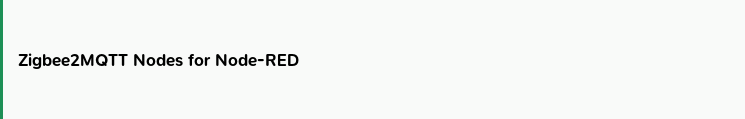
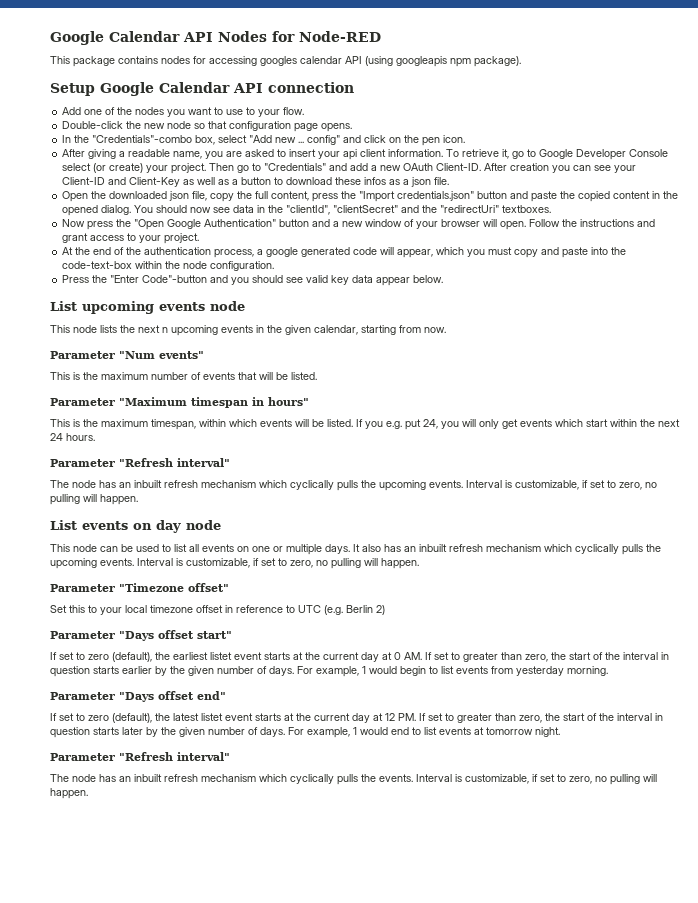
- Zigbee2MQTT Nodes for Node-RED
+ Google Calendar API Nodes for Node-RED
+ This package contains nodes for accessing googles calendar API (using googleapis npm package).
+ Setup Google Calendar API connection
+ Add one of the nodes you want to use to your flow.
+ Double-click the new node so that configuration page opens.
+ In the "Credentials"-combo box, select "Add new ... config" and click on the pen icon.
+ After giving a readable name, you are asked to insert your api client information. To retrieve it, go to Google Developer Console select (or create) your project. Then go to "Credentials" and add a new OAuth Client-ID. After creation you can see your Client-ID and Client-Key as well as a button to download these infos as a json file.
+ Open the downloaded json file, copy the full content, press the "Import credentials.json" button and paste the copied content in the opened dialog. You should now see data in the "clientId", "clientSecret" and the "redirectUri" textboxes.
+ Now press the "Open Google Authentication" button and a new window of your browser will open. Follow the instructions and grant access to your project.
+ At the end of the authentication process, a google generated code will appear, which you must copy and paste into the code-text-box within the node configuration.
+ Press the "Enter Code"-button and you should see valid key data appear below.
+ List upcoming events node
+ This node lists the next n upcoming events in the given calendar, starting from now.
+ Parameter "Num events"
+ This is the maximum number of events that will be listed.
+ Parameter "Maximum timespan in hours"
+ This is the maximum timespan, within which events will be listed. If you e.g. put 24, you will only get events which start within the next 24 hours.
+ Parameter "Refresh interval"
+ The node has an inbuilt refresh mechanism which cyclically pulls the upcoming events. Interval is customizable, if set to zero, no pulling will happen.
+ List events on day node
+ This node can be used to list all events on one or multiple days. It also has an inbuilt refresh mechanism which cyclically pulls the upcoming events. Interval is customizable, if set to zero, no pulling will happen.
+ Parameter "Timezone offset"
+ Set this to your local timezone offset in reference to UTC (e.g. Berlin 2)
+ Parameter "Days offset start"
+ If set to zero (default), the earliest listet event starts at the current day at 0 AM. If set to greater than zero, the start of the interval in question starts earlier by the given number of days. For example, 1 would begin to list events from yesterday morning.
+ Parameter "Days offset end"
+ If set to zero (default), the latest listet event starts at the current day at 12 PM. If set to greater than zero, the start of the interval in question starts later by the given number of days. For example, 1 would end to list events at tomorrow night.
+ Parameter "Refresh interval"
+ The node has an inbuilt refresh mechanism which cyclically pulls the events. Interval is customizable, if set to zero, no pulling will happen.

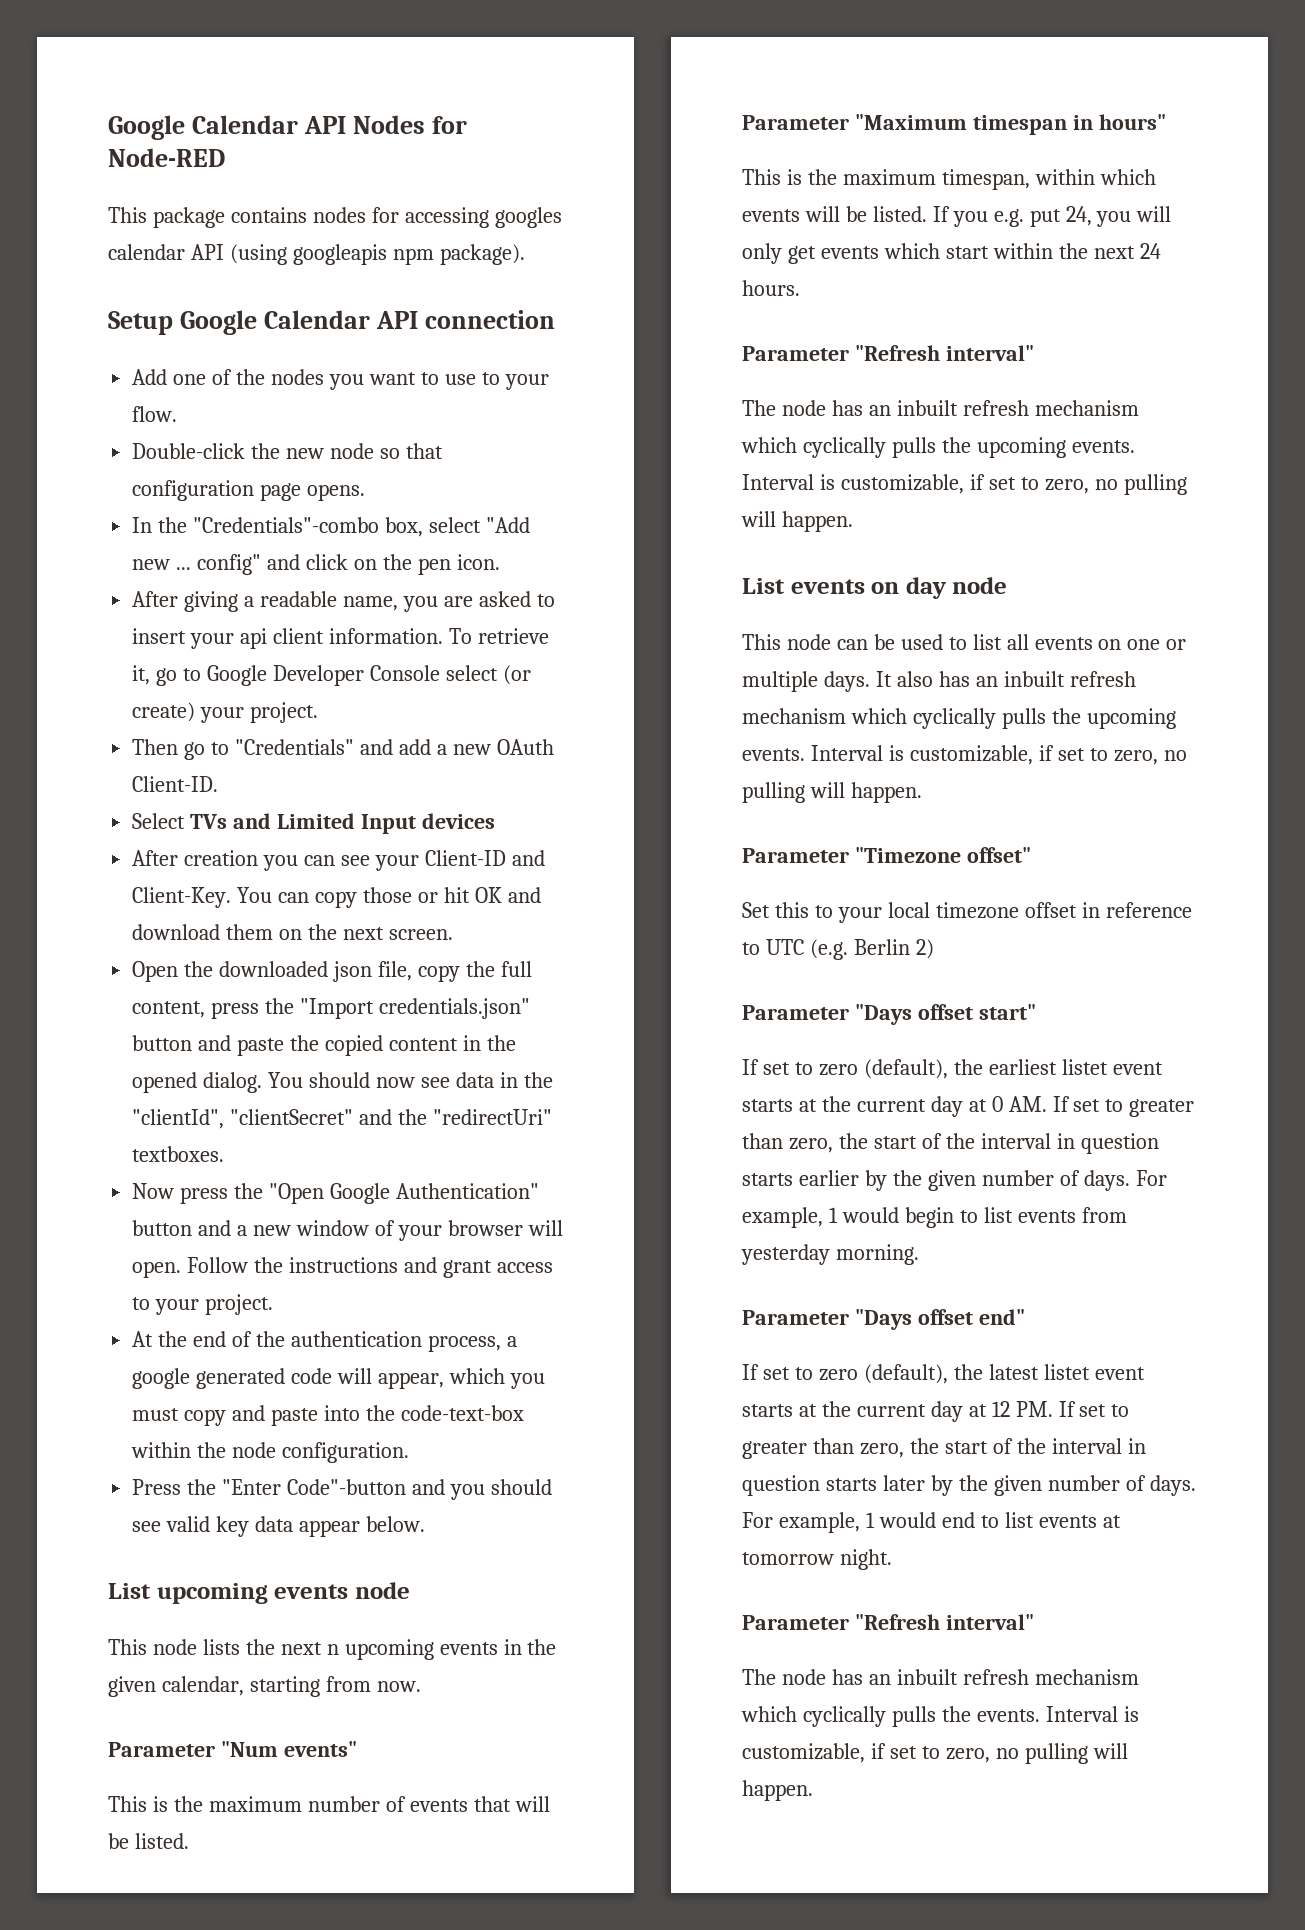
- To retrieve it, go to Google Developer Console select (or create) your project. Then go to "Credentials" and add a new OAuth Client-ID. After creation you can see your Client-ID and Client-Key as well as a button to download these infos as a json file.
+ To retrieve it, go to Google Developer Console select (or create) your project.
+ Then go to "Credentials" and add a new OAuth Client-ID.
+ Select TVs and Limited Input devices
+ After creation you can see your Client-ID and Client-Key. You can copy those or hit OK and download them on the next screen.

